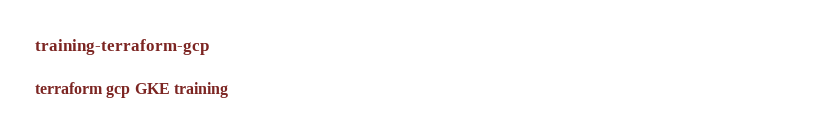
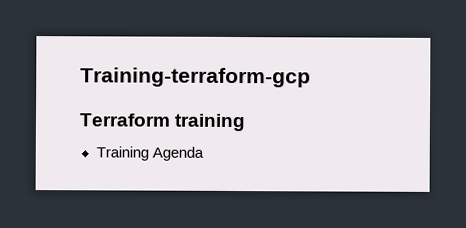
- training-terraform-gcp
- terraform gcp GKE training
+ Training-terraform-gcp
+ Terraform training
+ Training Agenda

